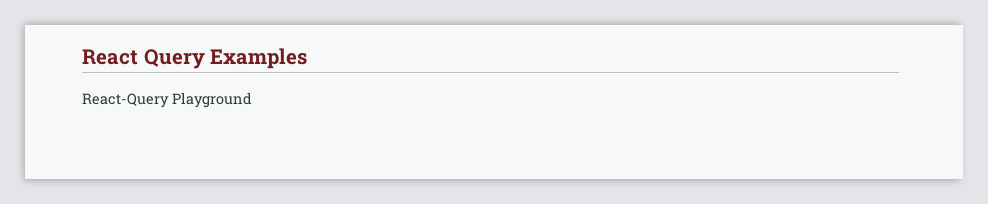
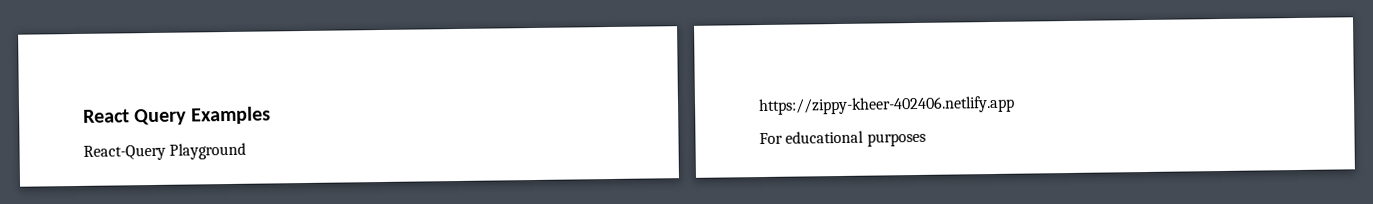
+ https://zippy-kheer-402406.netlify.app
+ For educational purposes

